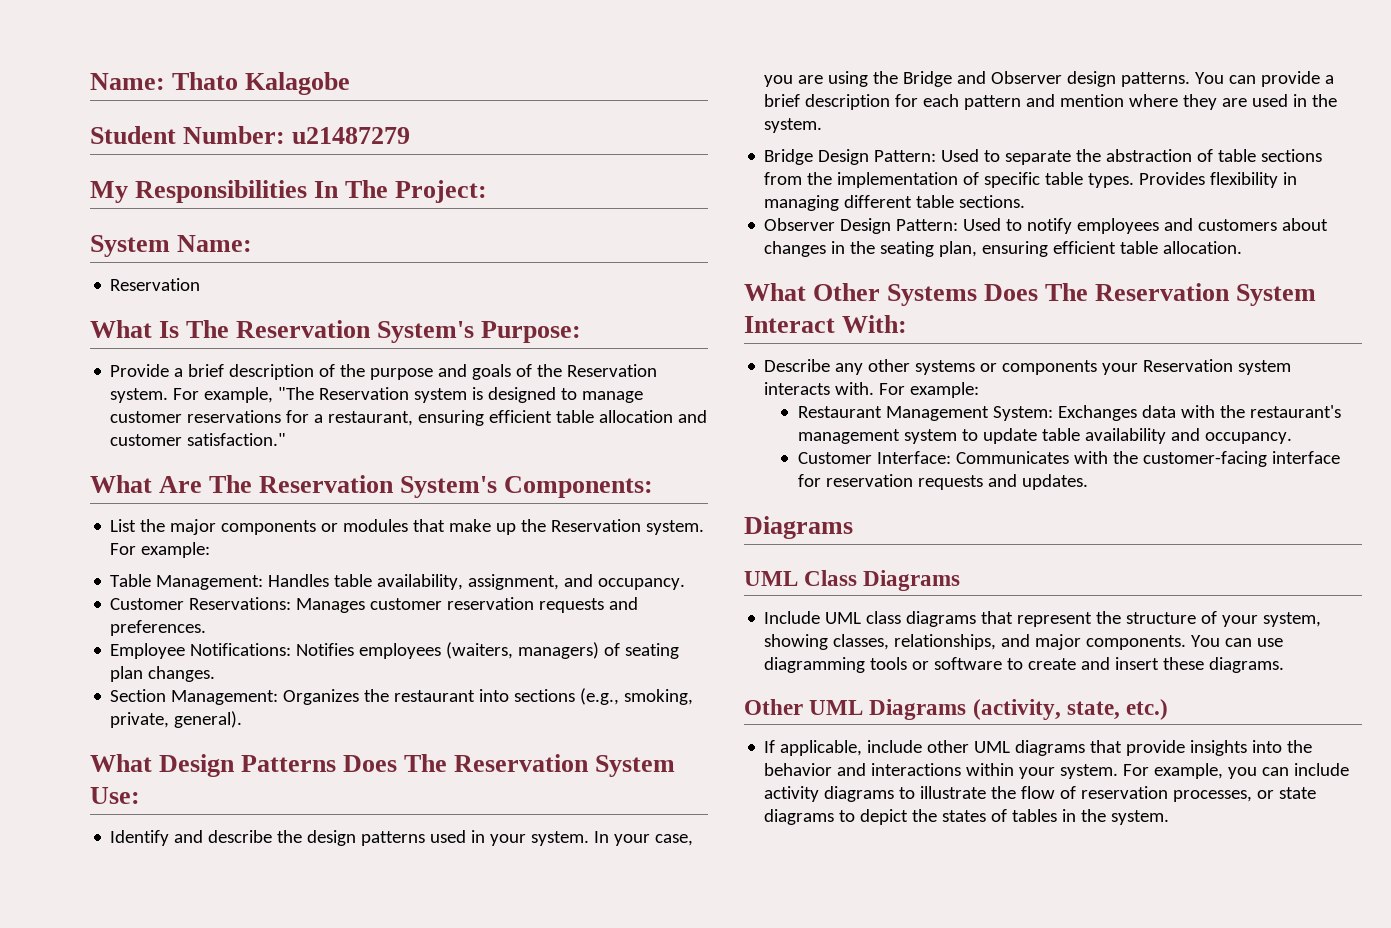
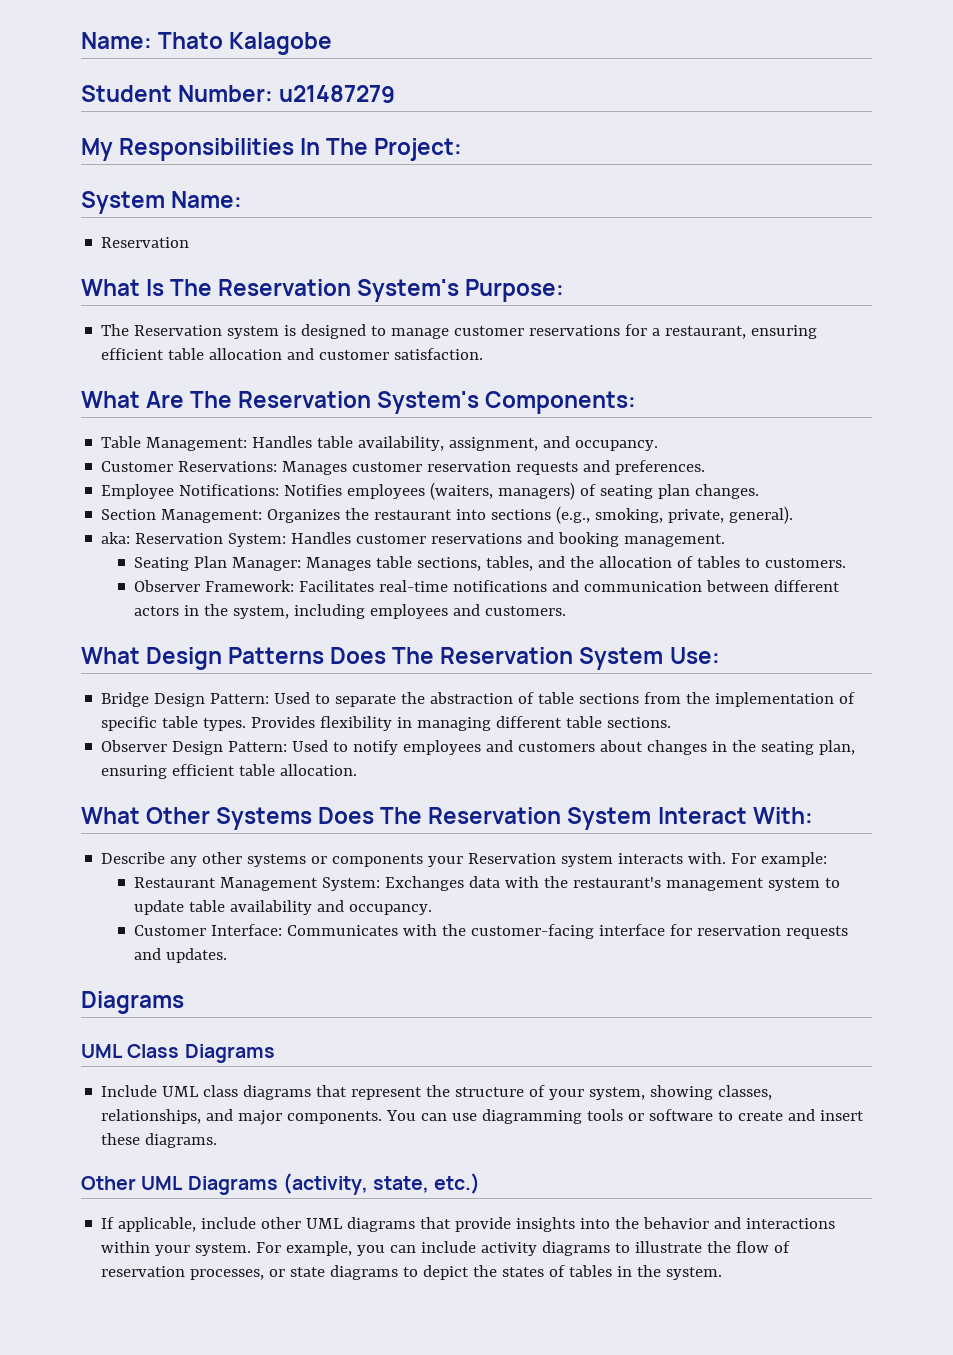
- Provide a brief description of the purpose and goals of the Reservation system. For example, "The Reservation system is designed to manage customer reservations for a restaurant, ensuring efficient table allocation and customer satisfaction."
+ The Reservation system is designed to manage customer reservations for a restaurant, ensuring efficient table allocation and customer satisfaction.
- List the major components or modules that make up the Reservation system. For example:
+ aka: Reservation System: Handles customer reservations and booking management.
+ Seating Plan Manager: Manages table sections, tables, and the allocation of tables to customers.
+ Observer Framework: Facilitates real-time notifications and communication between different actors in the system, including employees and customers.
- Identify and describe the design patterns used in your system. In your case, you are using the Bridge and Observer design patterns. You can provide a brief description for each pattern and mention where they are used in the system.

